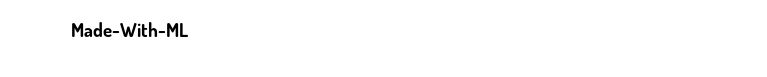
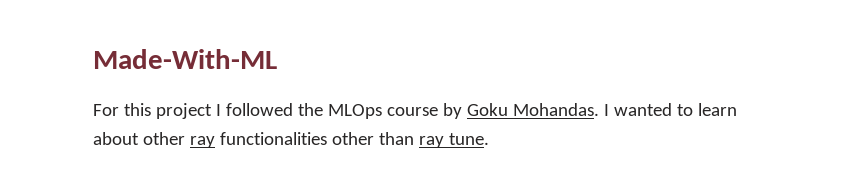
+ For this project I followed the MLOps course by Goku Mohandas. I wanted to learn about other ray functionalities other than ray tune.

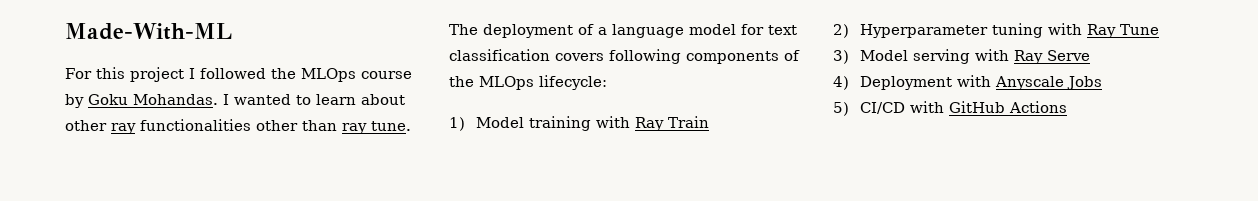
+ The deployment of a language model for text classification covers following components of the MLOps lifecycle:
+ 1) Model training with Ray Train
+ 2) Hyperparameter tuning with Ray Tune
+ 3) Model serving with Ray Serve
+ 4) Deployment with Anyscale Jobs
+ 5) CI/CD with GitHub Actions

